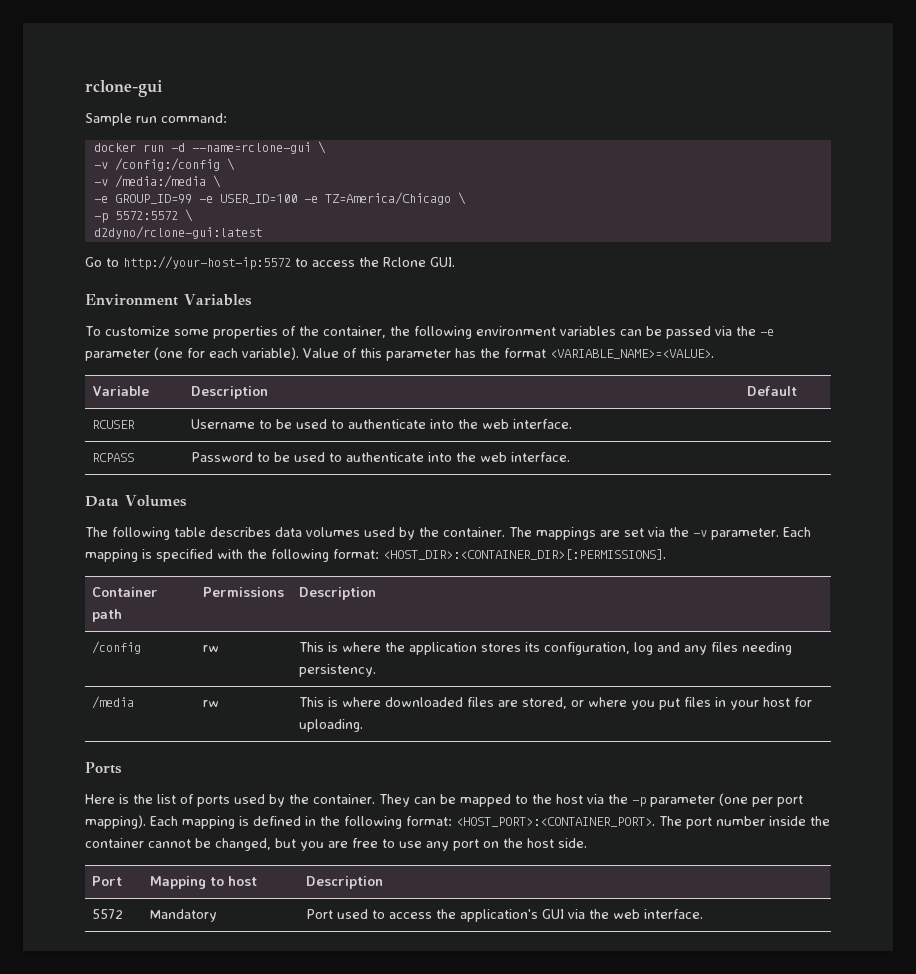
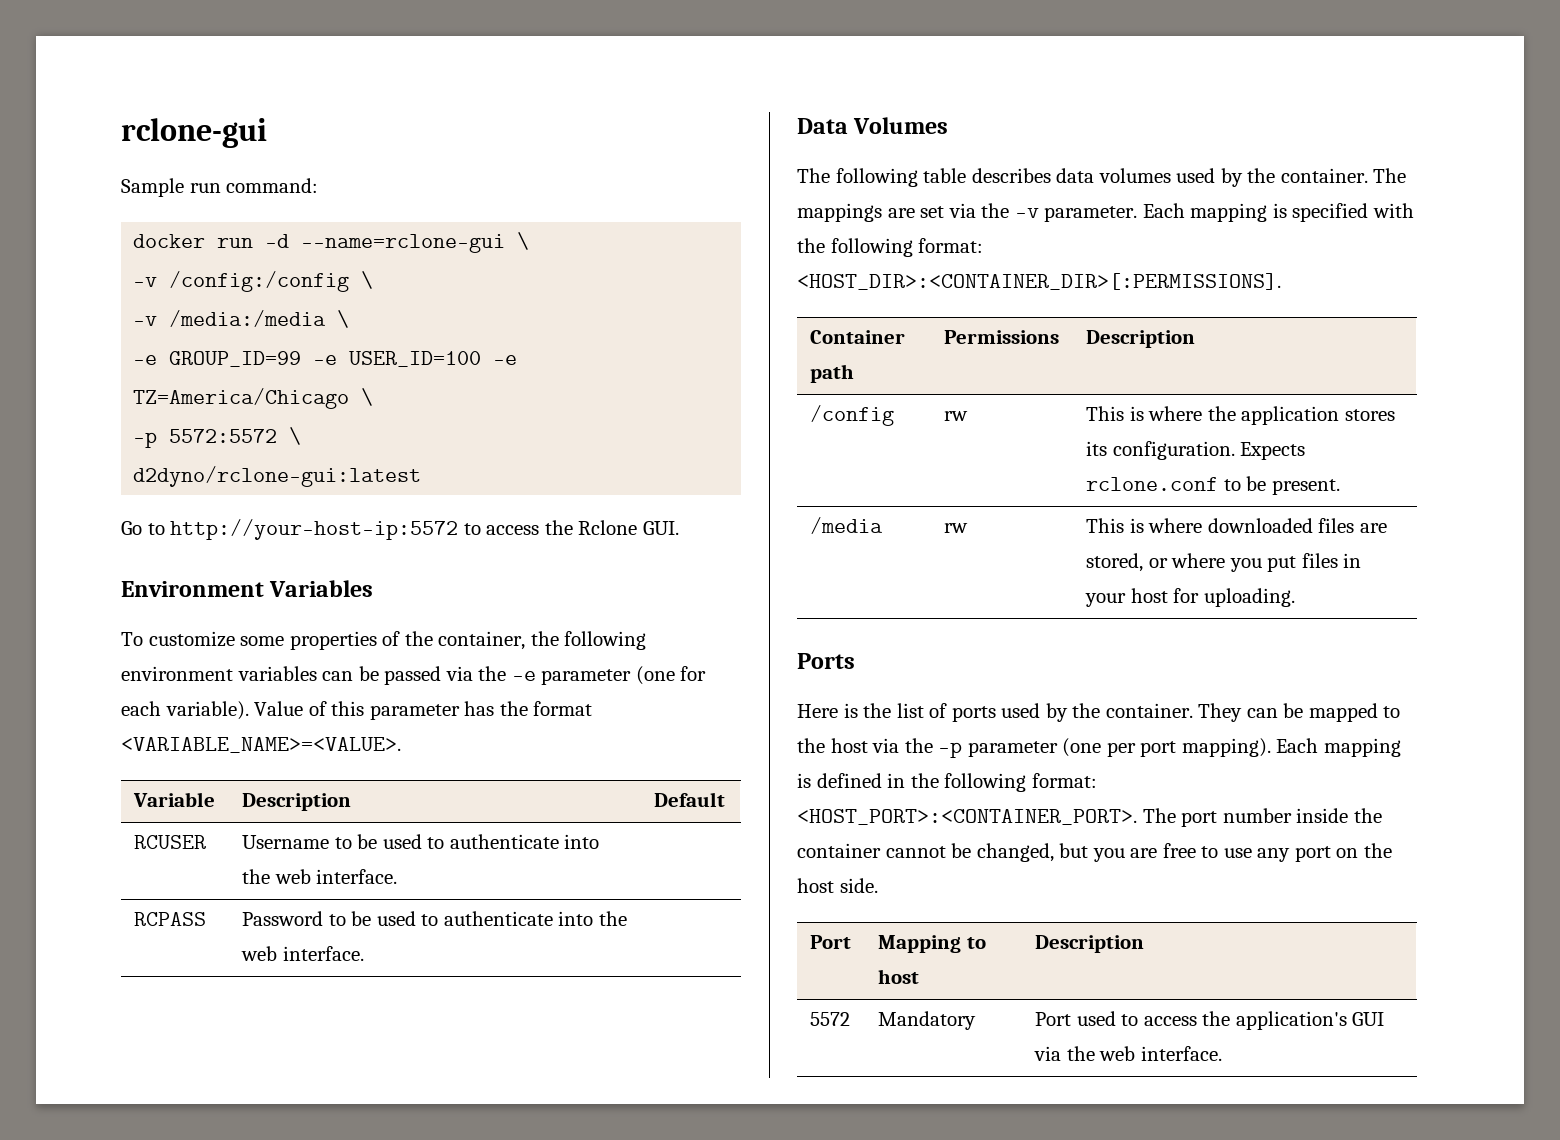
- /config | rw | This is where the application stores its configuration, log and any files needing persistency.
+ /config | rw | This is where the application stores its configuration. Expects rclone.conf to be present.

